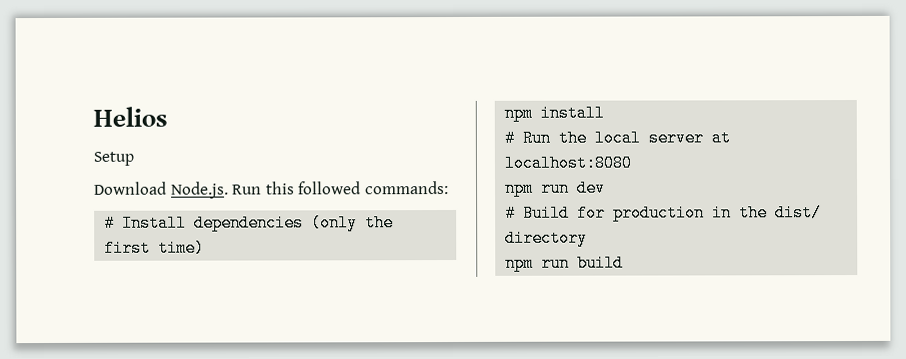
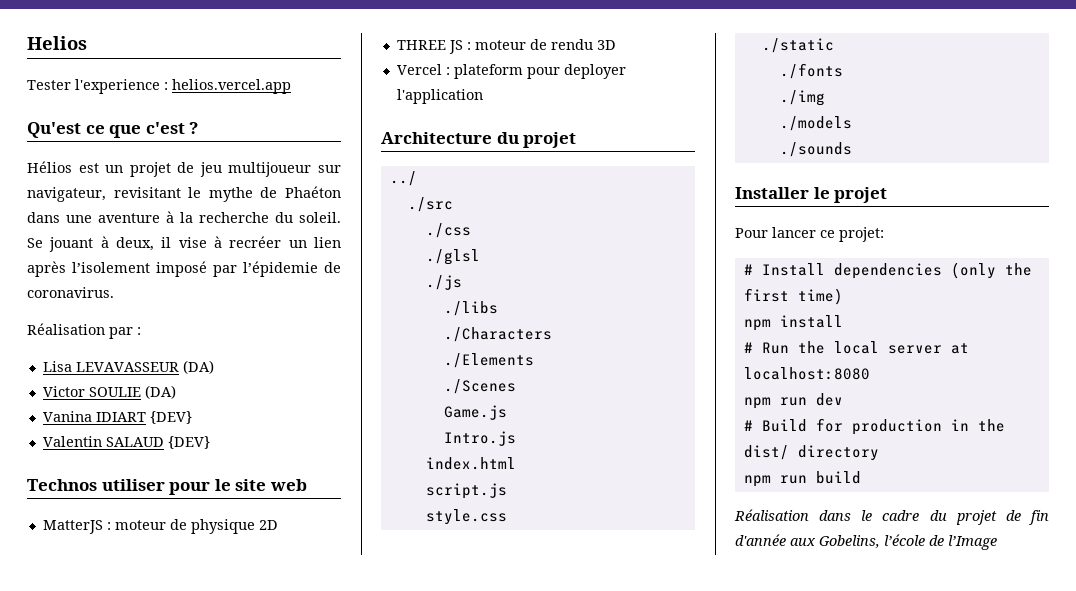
- Setup
- Download Node.js. Run this followed commands:
+ Tester l'experience : helios.vercel.app
+ Qu'est ce que c'est ?
+ Hélios est un projet de jeu multijoueur sur navigateur, revisitant le mythe de Phaéton dans une aventure à la recherche du soleil. Se jouant à deux, il vise à recréer un lien après l’isolement imposé par l’épidemie de coronavirus.
+ Réalisation par :
+ Lisa LEVAVASSEUR (DA)
+ Victor SOULIE (DA)
+ Vanina IDIART {DEV}
+ Valentin SALAUD {DEV}
+ Technos utiliser pour le site web
+ MatterJS : moteur de physique 2D
+ THREE JS : moteur de rendu 3D
+ Vercel : plateform pour deployer l'application
+ Architecture du projet
+ ../
+ ./src
+ ./css
+ ./glsl
+ ./js
+ ./libs
+ ./Characters
+ ./Elements
+ ./Scenes
+ Game.js
+ Intro.js
+ index.html
+ script.js
+ style.css
+ ./static
+ ./fonts
+ ./img
+ ./models
+ ./sounds
+ Installer le projet
+ Pour lancer ce projet:
+ Réalisation dans le cadre du projet de fin d'année aux Gobelins, l’école de l’Image

